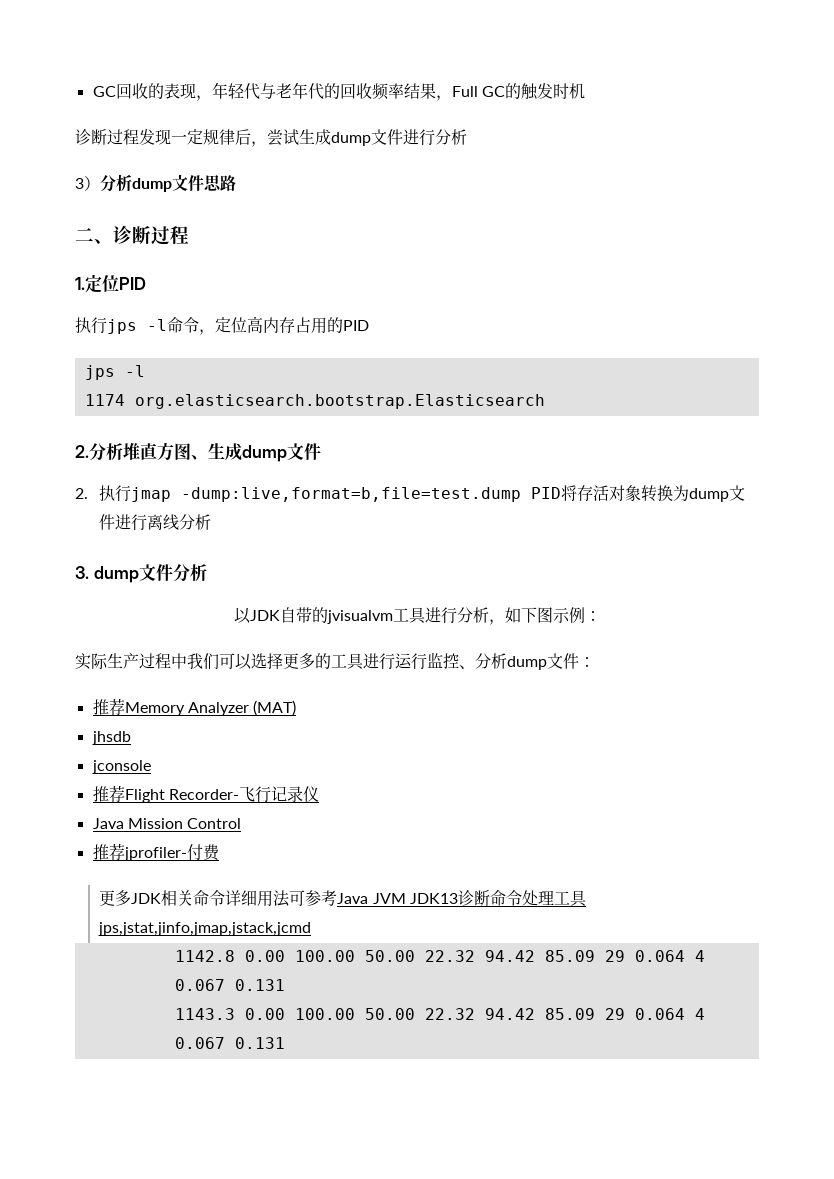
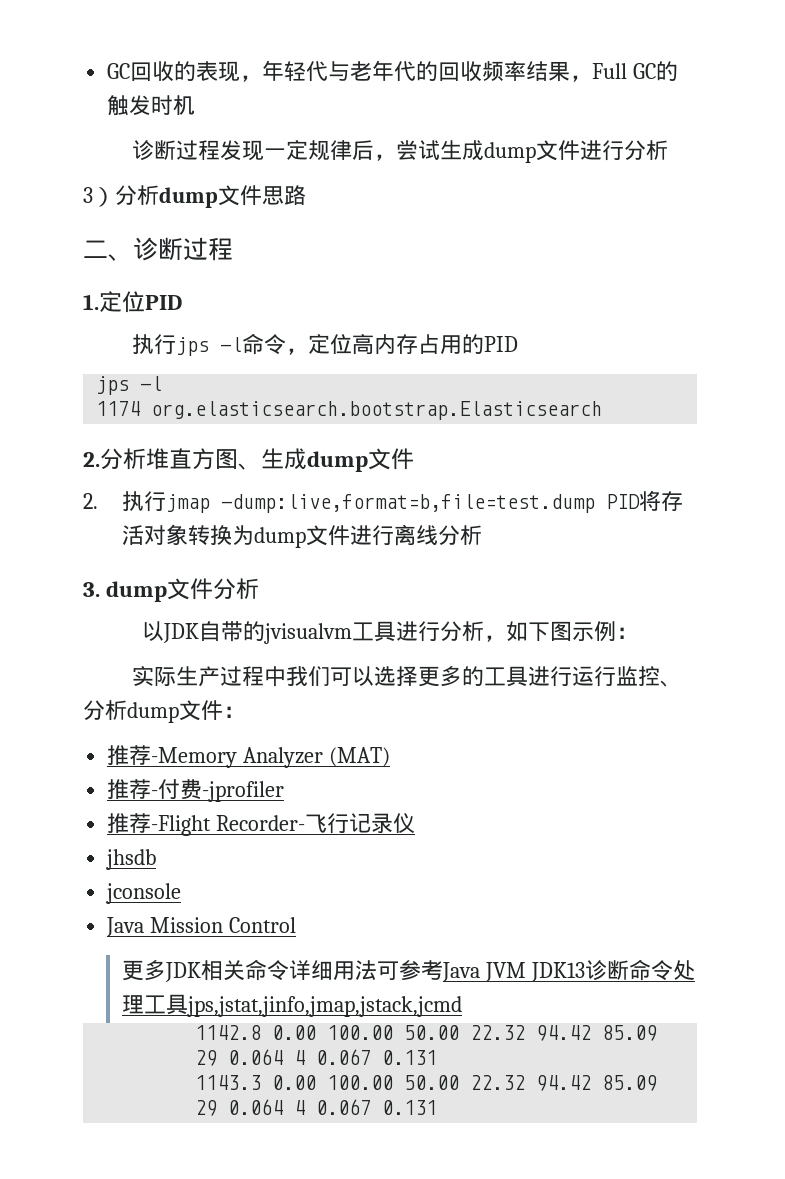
- 推荐Memory Analyzer (MAT)
+ 推荐-Memory Analyzer (MAT)
- jhsdb
- jconsole
- 推荐Flight Recorder-飞行记录仪
+ 推荐-付费-jprofiler
+ 推荐-Flight Recorder-飞行记录仪
+ jhsdb
+ jconsole
- 推荐jprofiler-付费

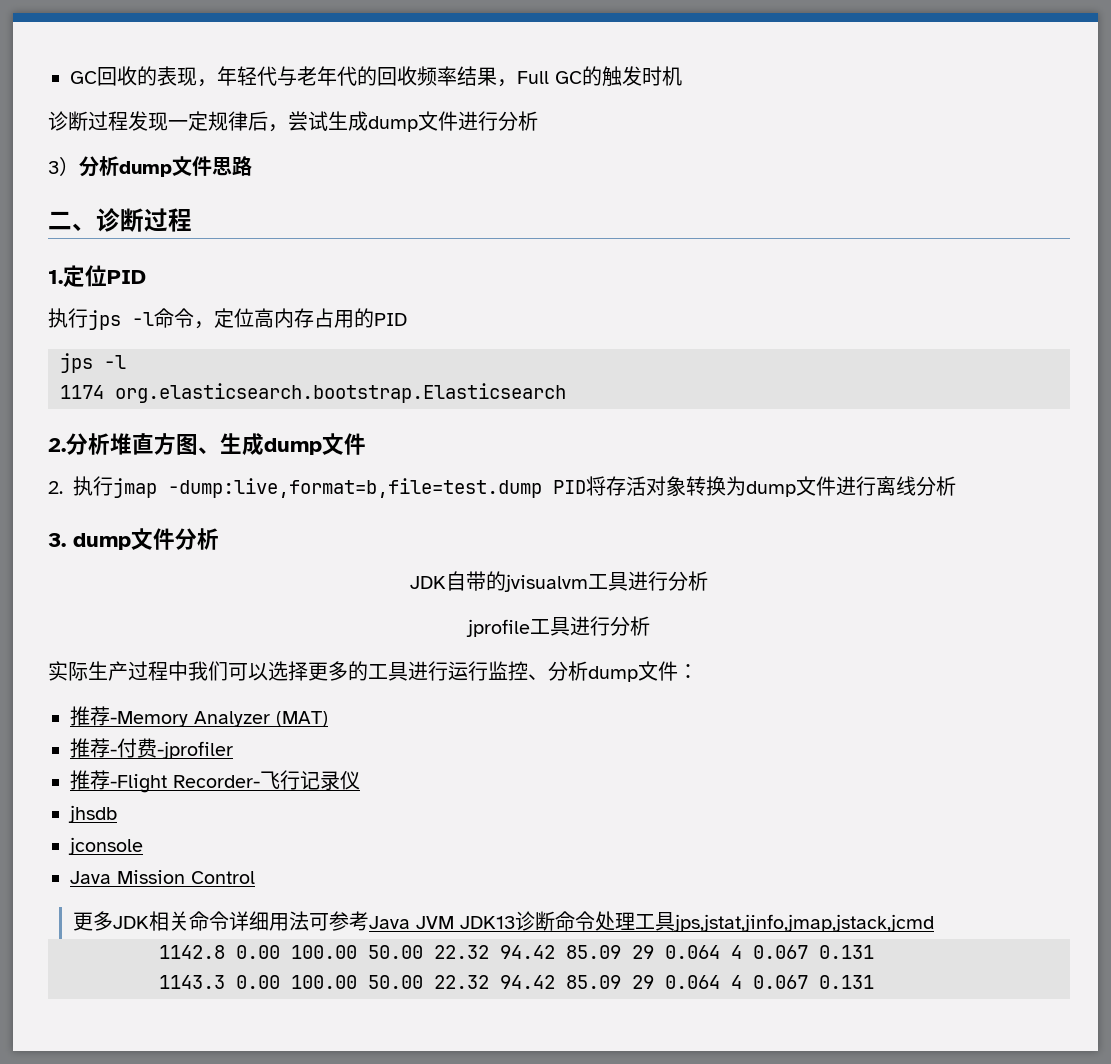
- 以JDK自带的jvisualvm工具进行分析，如下图示例：
+ JDK自带的jvisualvm工具进行分析
+ jprofile工具进行分析

